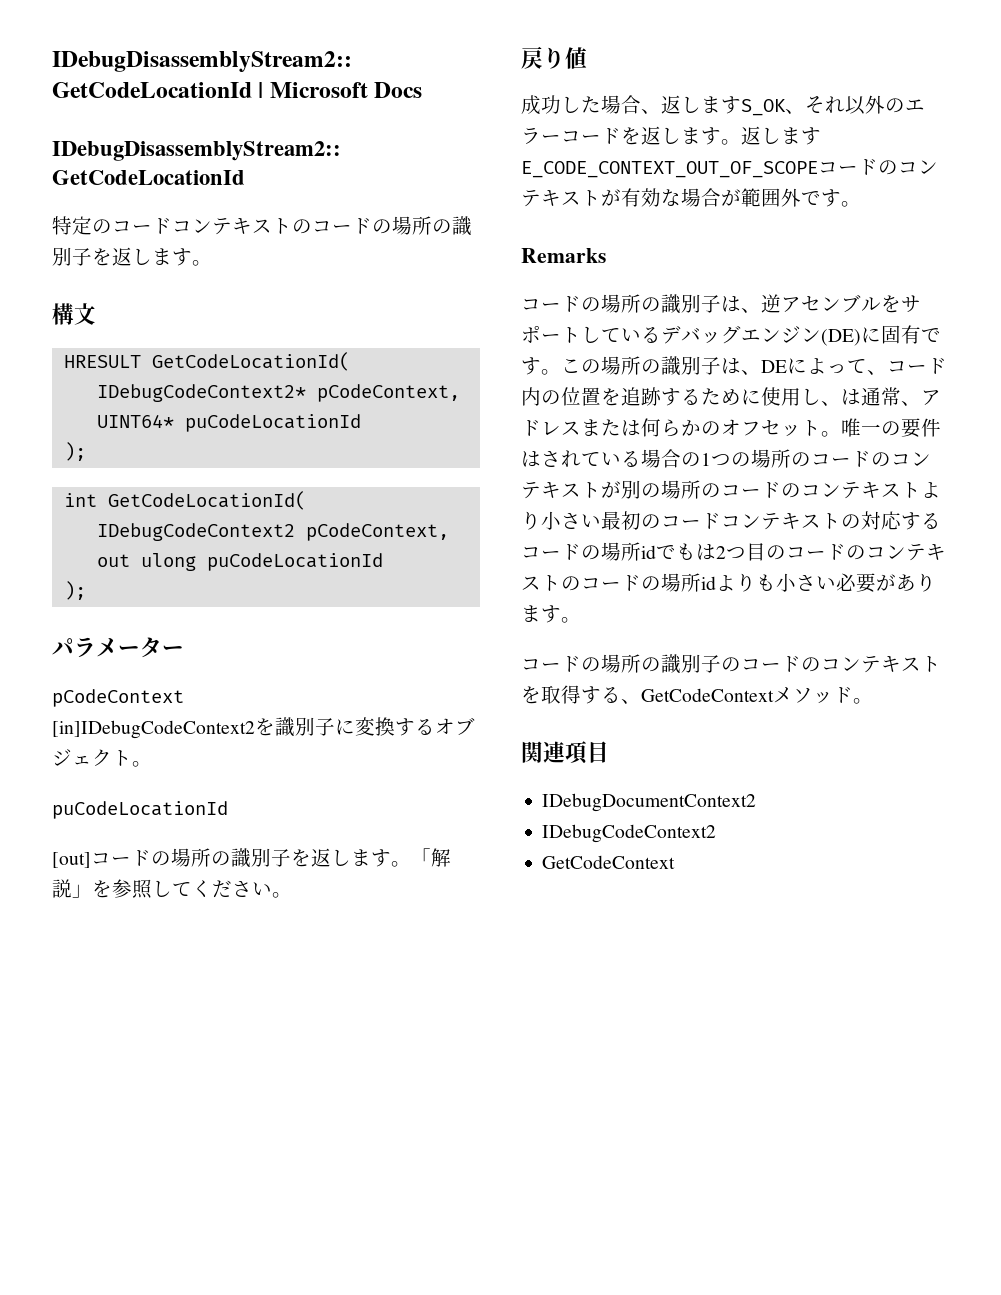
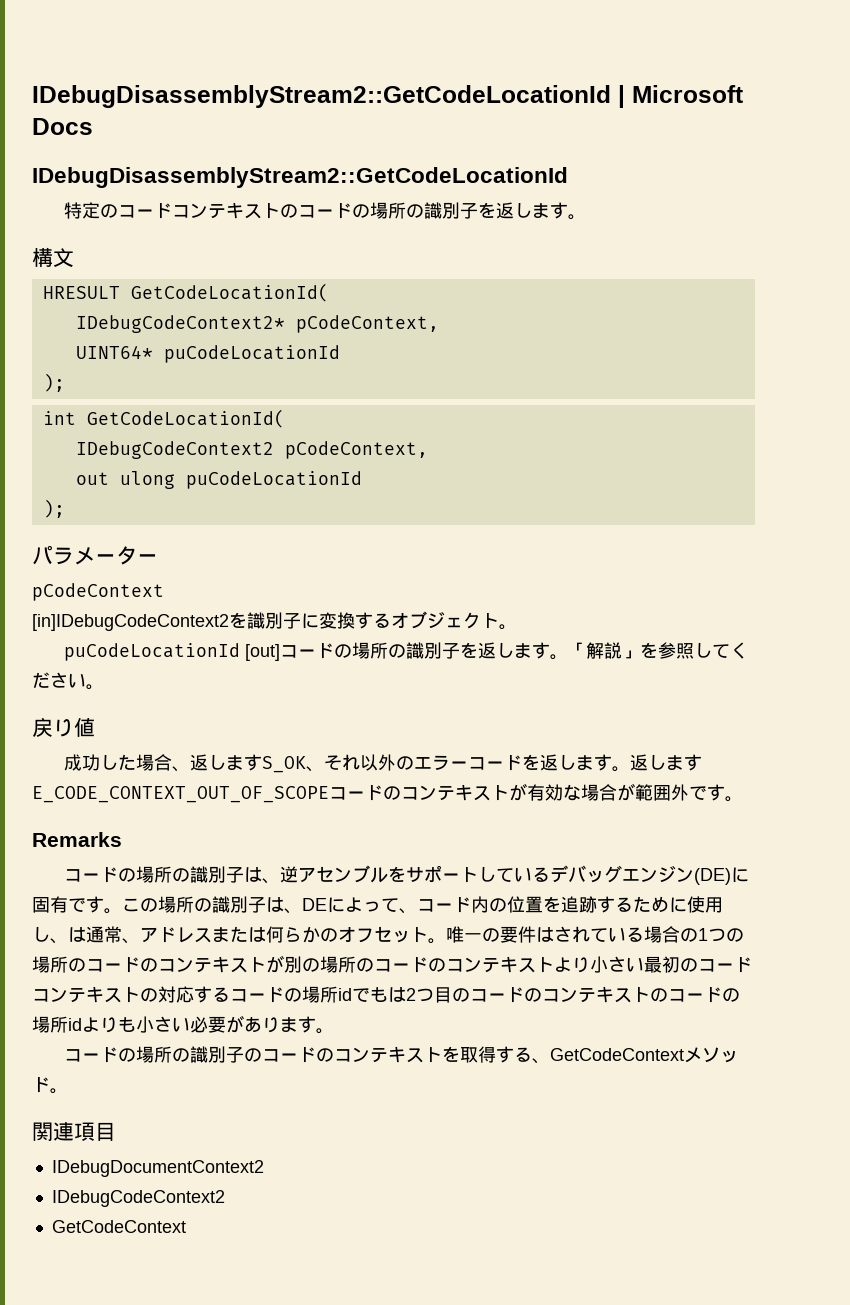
  [in]IDebugCodeContext2を識別子に変換するオブジェクト。
- puCodeLocationId
- [out]コードの場所の識別子を返します。
+ puCodeLocationId [out]コードの場所の識別子を返します。

